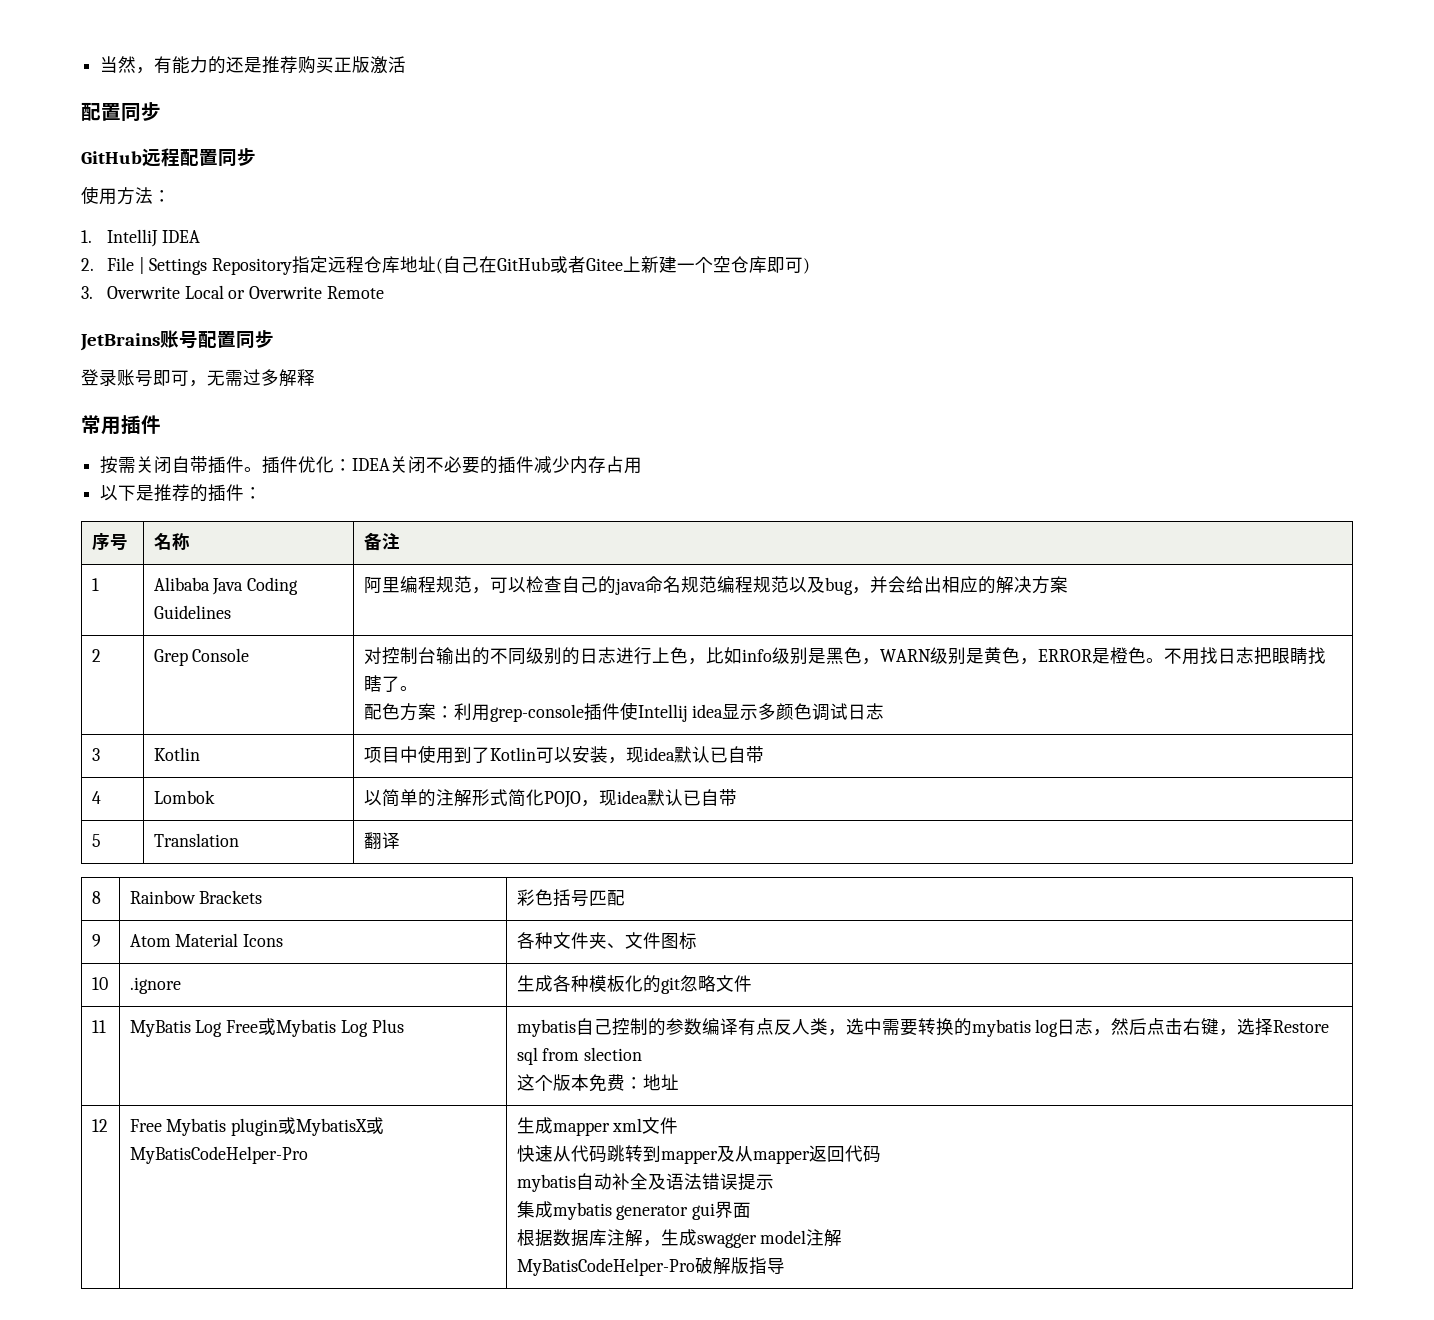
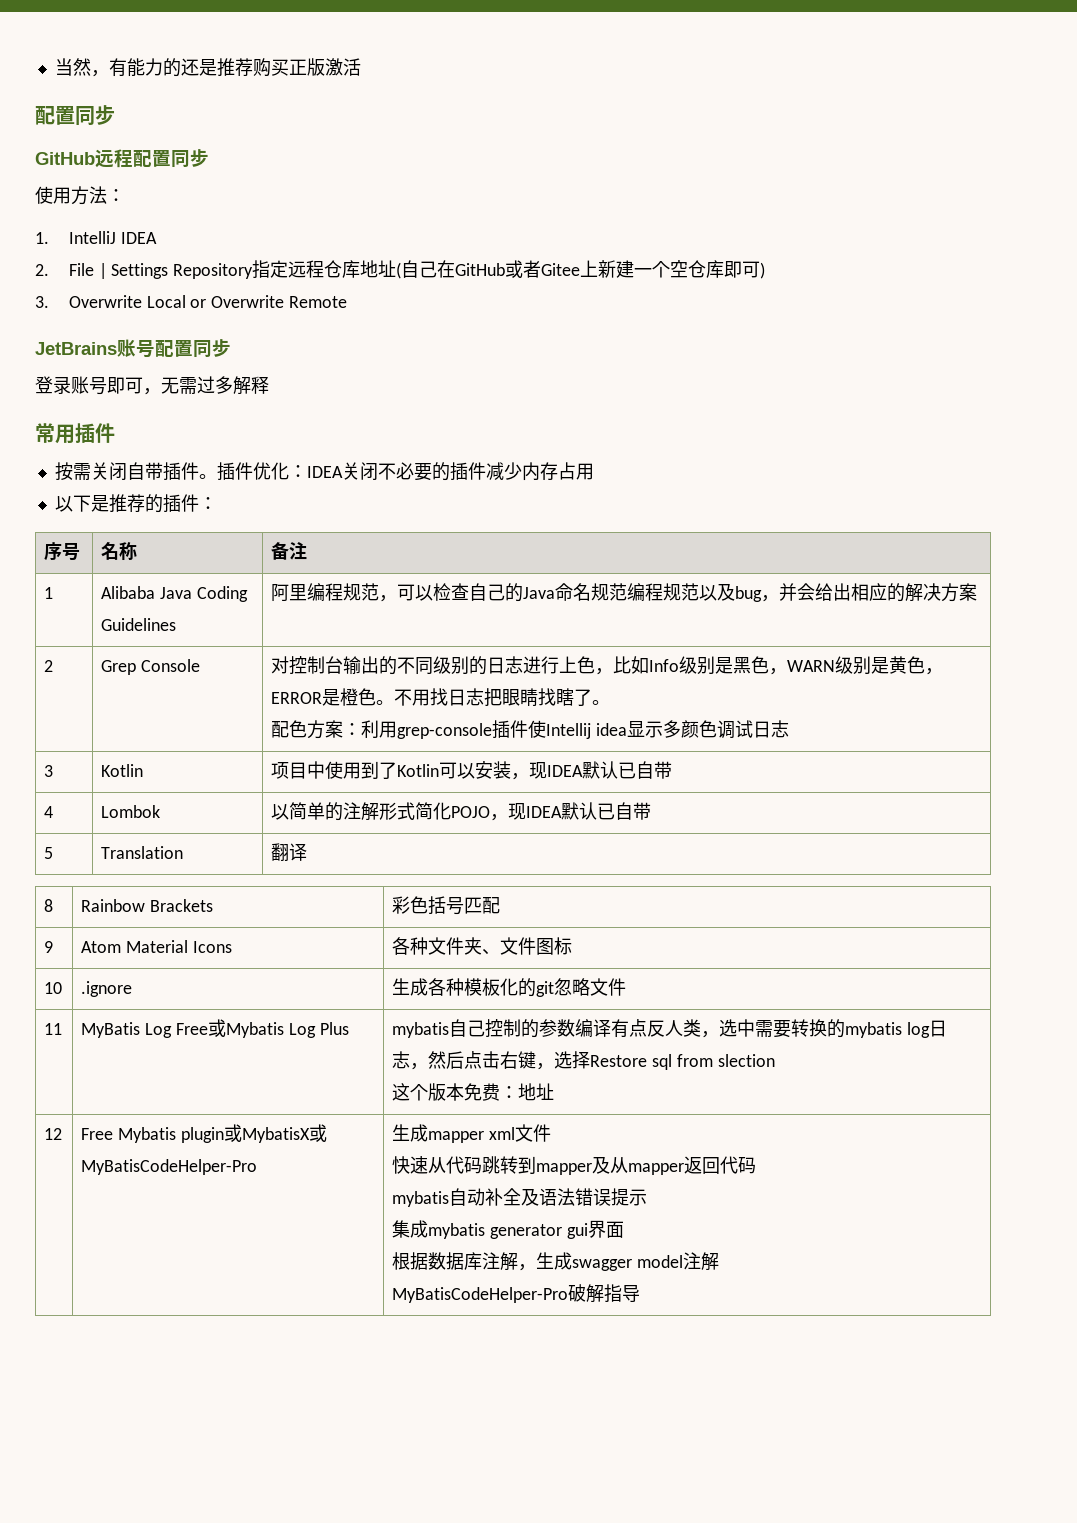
- 1 | Alibaba Java Coding Guidelines | 阿里编程规范，可以检查自己的java命名规范编程规范以及bug，并会给出相应的解决方案
+ 1 | Alibaba Java Coding Guidelines | 阿里编程规范，可以检查自己的Java命名规范编程规范以及bug，并会给出相应的解决方案
- 对控制台输出的不同级别的日志进行上色，比如info级别是黑色，WARN级别是黄色，ERROR是橙色。
+ 对控制台输出的不同级别的日志进行上色，比如Info级别是黑色，WARN级别是黄色，ERROR是橙色。
- 3 | Kotlin | 项目中使用到了Kotlin可以安装，现idea默认已自带
+ 3 | Kotlin | 项目中使用到了Kotlin可以安装，现IDEA默认已自带
- 4 | Lombok | 以简单的注解形式简化POJO，现idea默认已自带
+ 4 | Lombok | 以简单的注解形式简化POJO，现IDEA默认已自带
- MyBatisCodeHelper-Pro破解版指导
+ MyBatisCodeHelper-Pro破解指导

